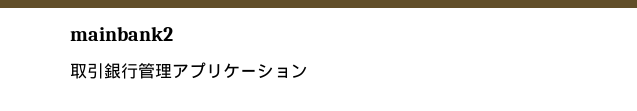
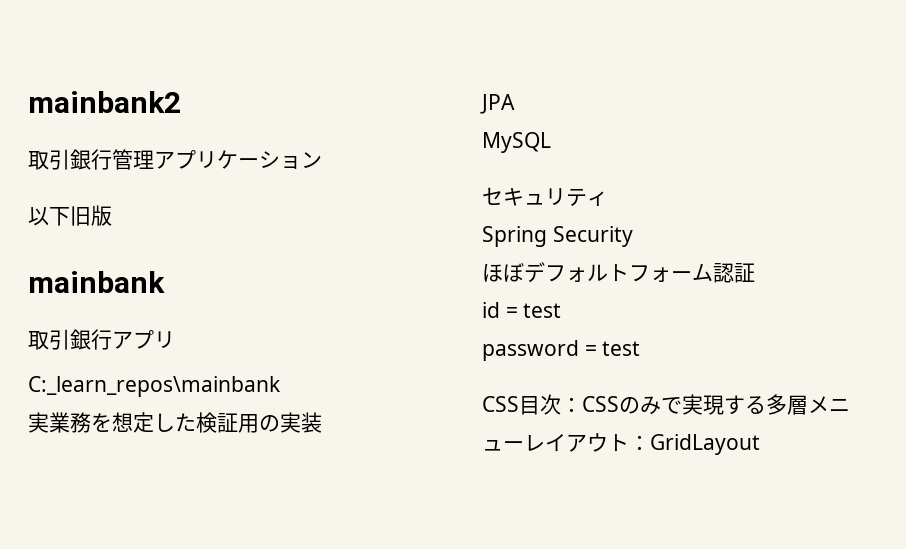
+ 以下旧版
+ mainbank
+ 取引銀行アプリ
+ C:_learn_repos\mainbank
+ 実業務を想定した検証用の実装
+ JPA
+ MySQL
+ セキュリティ
+ Spring Security
+ ほぼデフォルトフォーム認証
+ id = test
+ password = test
+ CSS目次：CSSのみで実現する多層メニューレイアウト：GridLayout

